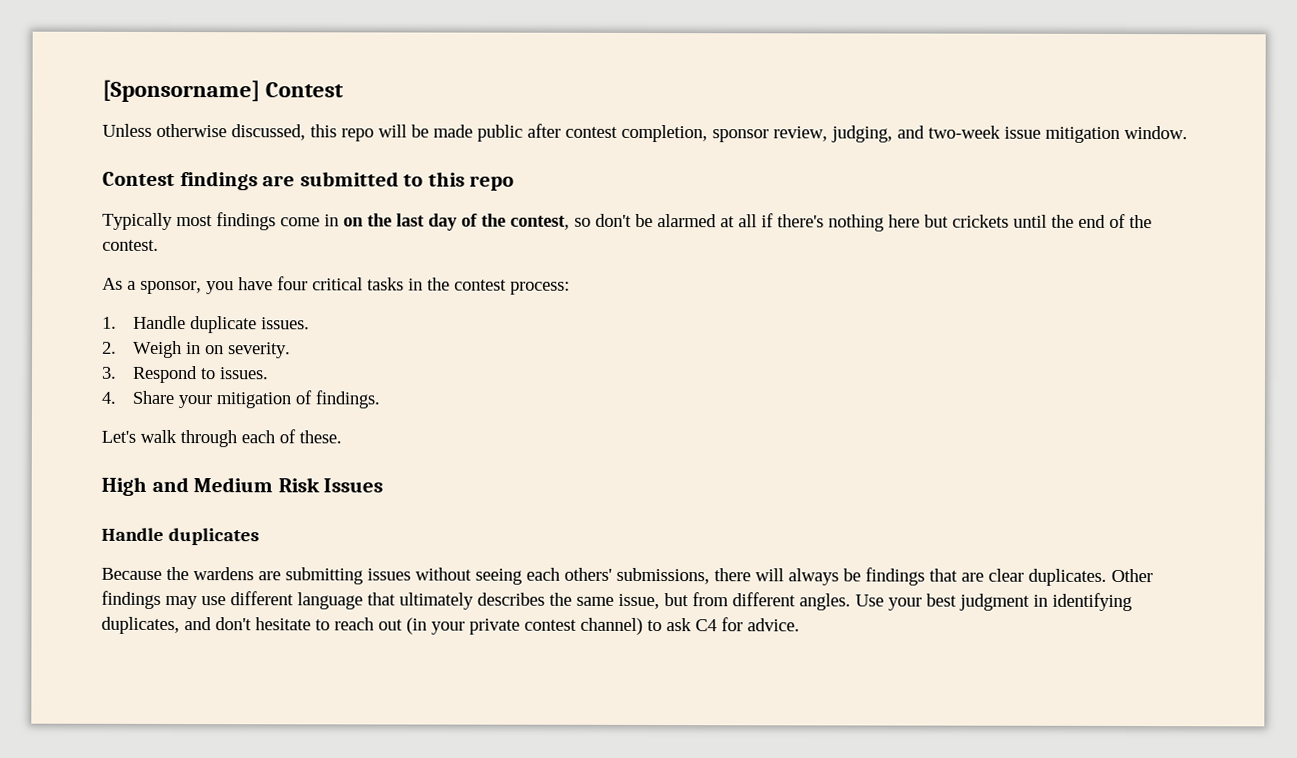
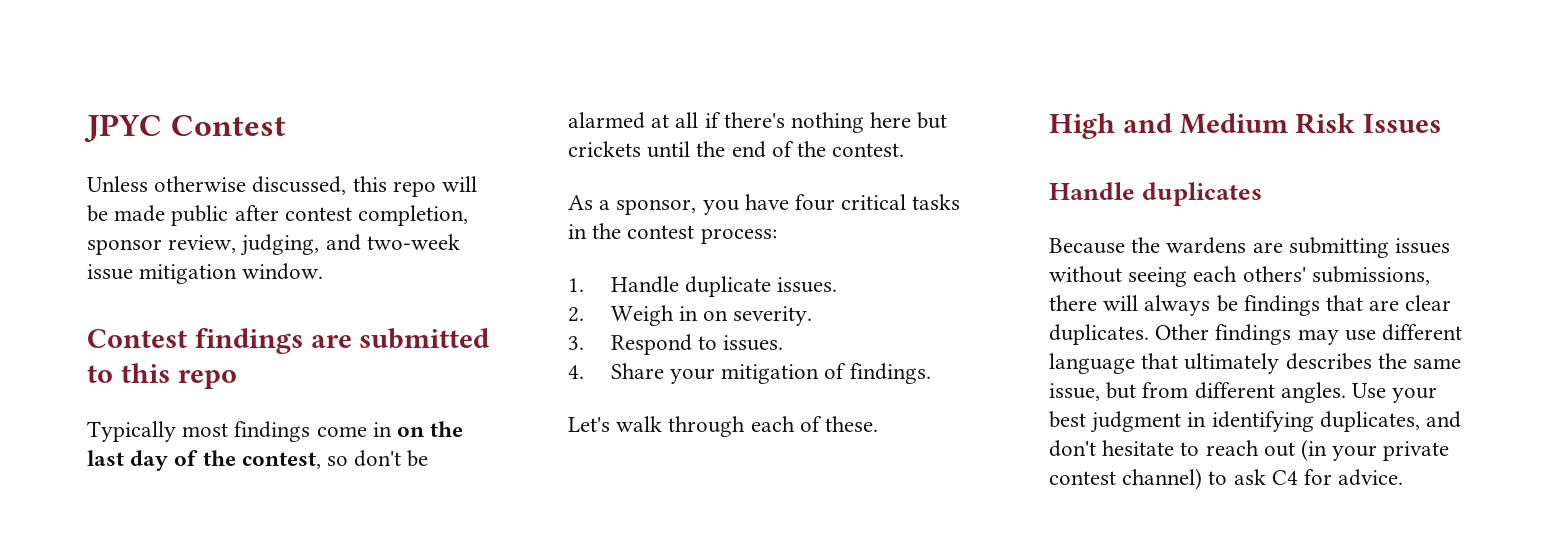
- [Sponsorname] Contest
+ JPYC Contest

